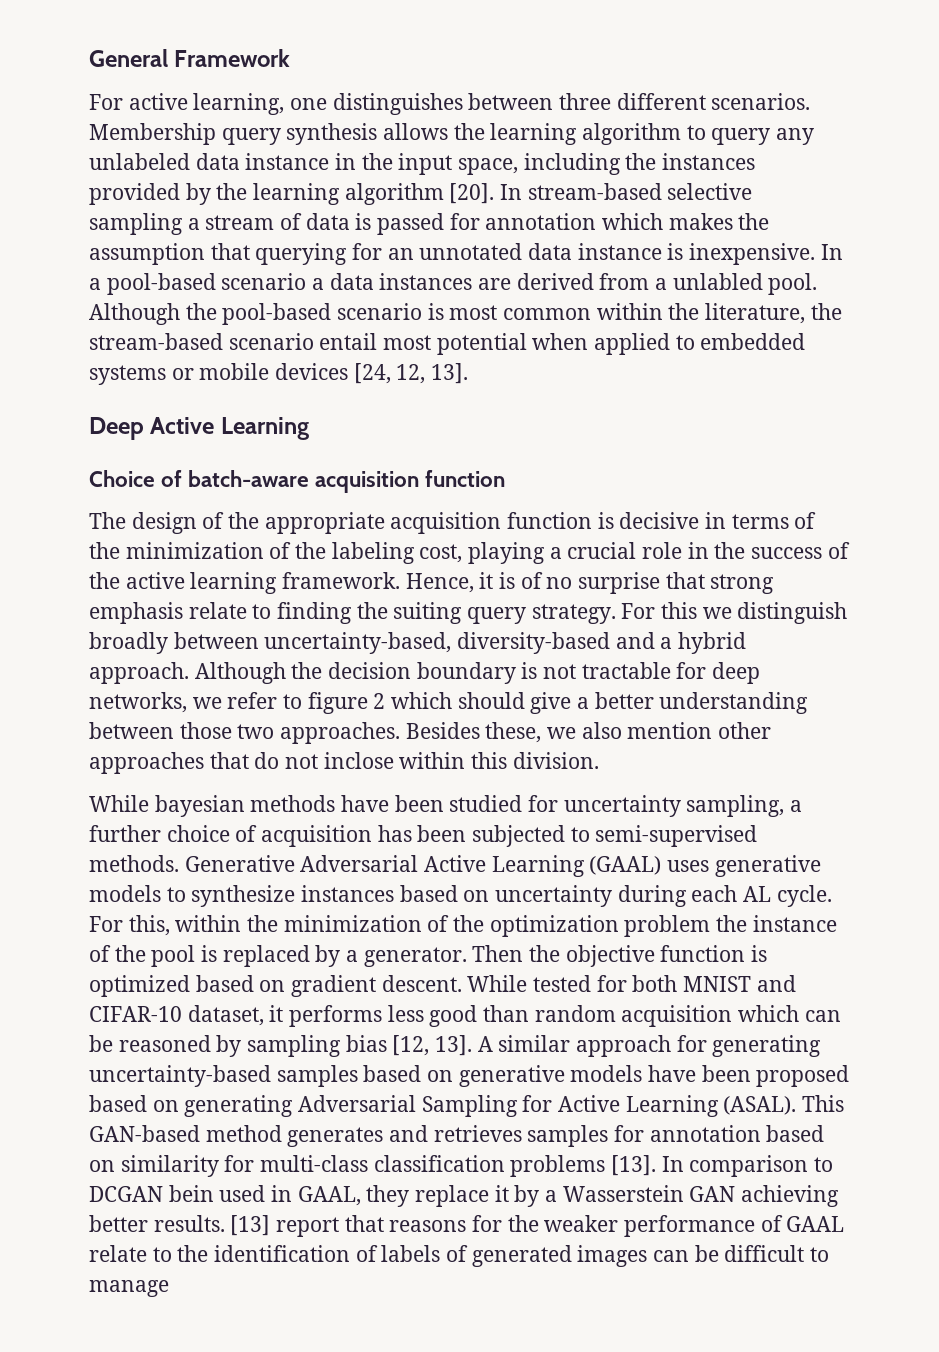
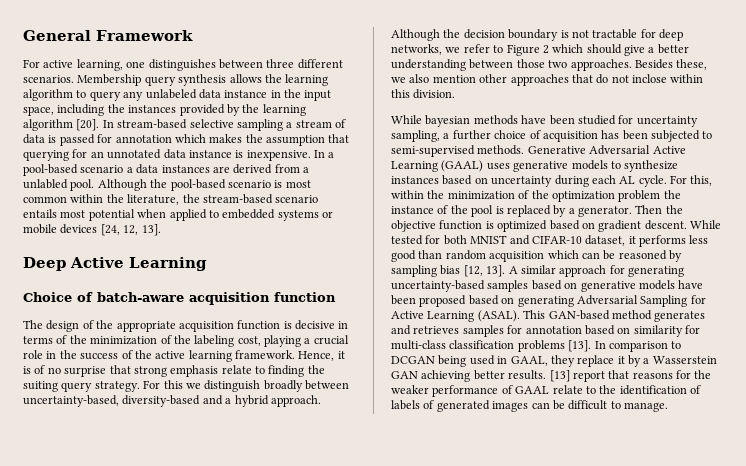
- Although the pool-based scenario is most common within the literature, the stream-based scenario entail most potential when applied to embedded systems or mobile devices [24, 12, 13].
+ Although the pool-based scenario is most common within the literature, the stream-based scenario entails most potential when applied to embedded systems or mobile devices [24, 12, 13].
- Although the decision boundary is not tractable for deep networks, we refer to figure 2 which should give a better understanding between those two approaches.
+ Although the decision boundary is not tractable for deep networks, we refer to Figure 2 which should give a better understanding between those two approaches.
- In comparison to DCGAN bein used in GAAL, they replace it by a Wasserstein GAN achieving better results.
+ In comparison to DCGAN being used in GAAL, they replace it by a Wasserstein GAN achieving better results.
- [13] report that reasons for the weaker performance of GAAL relate to the identification of labels of generated images can be difficult to manage
+ [13] report that reasons for the weaker performance of GAAL relate to the identification of labels of generated images can be difficult to manage.

